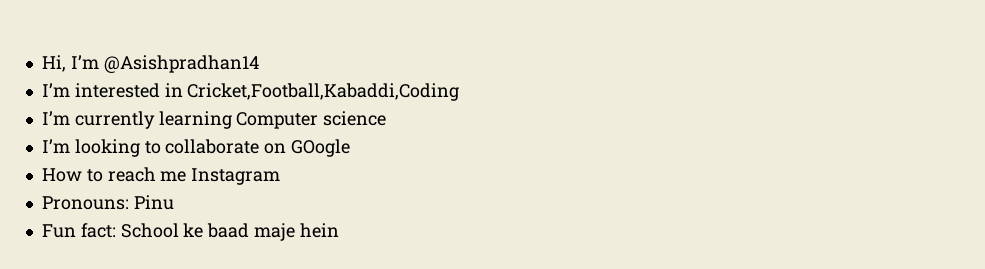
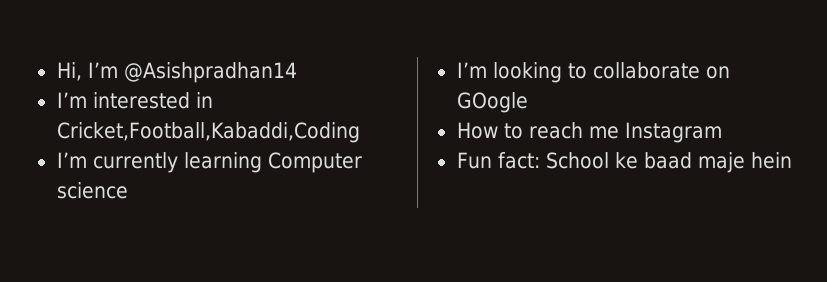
- Pronouns: Pinu

